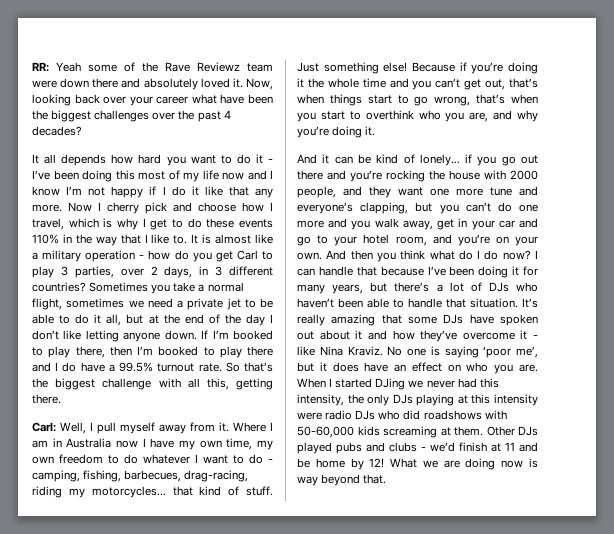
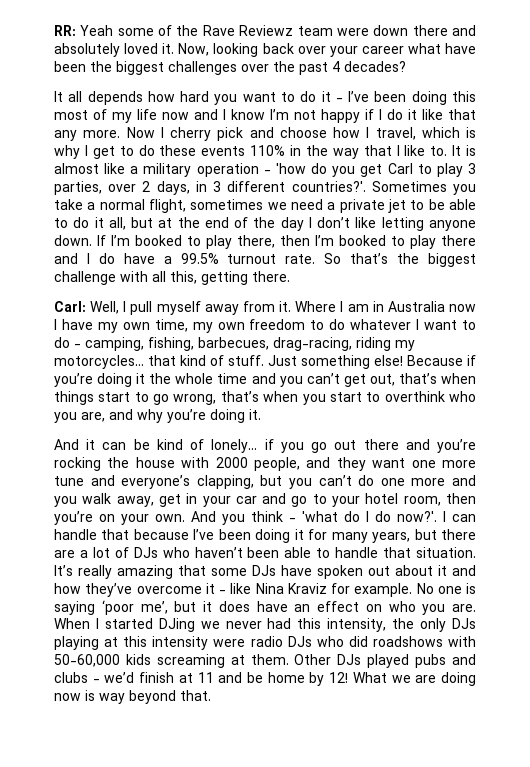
- It is almost like a military operation - how do you get Carl to play 3 parties, over 2 days, in 3 different countries?
+ It is almost like a military operation - 'how do you get Carl to play 3 parties, over 2 days, in 3 different countries?'.
- And it can be kind of lonely… if you go out there and you’re rocking the house with 2000 people, and they want one more tune and everyone’s clapping, but you can’t do one more and you walk away, get in your car and go to your hotel room, and you’re on your own.
+ And it can be kind of lonely… if you go out there and you’re rocking the house with 2000 people, and they want one more tune and everyone’s clapping, but you can’t do one more and you walk away, get in your car and go to your hotel room, then you’re on your own.
- And then you think what do I do now?
+ And you think - 'what do I do now?'.
- I can handle that because I’ve been doing it for many years, but there’s a lot of DJs who haven’t been able to handle that situation.
+ I can handle that because I’ve been doing it for many years, but there are a lot of DJs who haven’t been able to handle that situation.
- It’s really amazing that some DJs have spoken out about it and how they’ve overcome it - like Nina Kraviz.
+ It’s really amazing that some DJs have spoken out about it and how they’ve overcome it - like Nina Kraviz for example.

